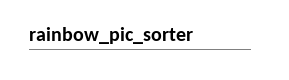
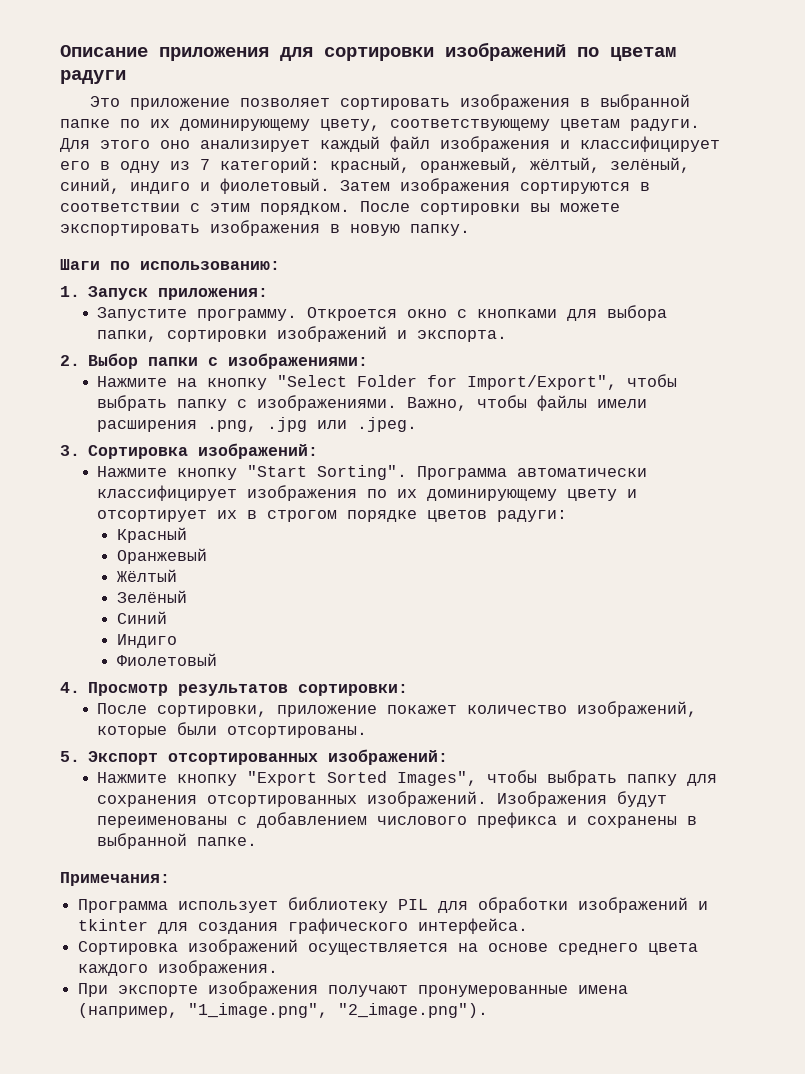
- rainbow_pic_sorter
+ Описание приложения для сортировки изображений по цветам радуги
+ Это приложение позволяет сортировать изображения в выбранной папке по их доминирующему цвету, соответствующему цветам радуги. Для этого оно анализирует каждый файл изображения и классифицирует его в одну из 7 категорий: красный, оранжевый, жёлтый, зелёный, синий, индиго и фиолетовый. Затем изображения сортируются в соответствии с этим порядком. После сортировки вы можете экспортировать изображения в новую папку.
+ Шаги по использованию:
+ 1. Запуск приложения:
+ Запустите программу. Откроется окно с кнопками для выбора папки, сортировки изображений и экспорта.
+ 2. Выбор папки с изображениями:
+ Нажмите на кнопку "Select Folder for Import/Export", чтобы выбрать папку с изображениями. Важно, чтобы файлы имели расширения .png, .jpg или .jpeg.
+ 3. Сортировка изображений:
+ Нажмите кнопку "Start Sorting". Программа автоматически классифицирует изображения по их доминирующему цвету и отсортирует их в строгом порядке цветов радуги:
+ Красный
+ Оранжевый
+ Жёлтый
+ Зелёный
+ Синий
+ Индиго
+ Фиолетовый
+ 4. Просмотр результатов сортировки:
+ После сортировки, приложение покажет количество изображений, которые были отсортированы.
+ 5. Экспорт отсортированных изображений:
+ Нажмите кнопку "Export Sorted Images", чтобы выбрать папку для сохранения отсортированных изображений. Изображения будут переименованы с добавлением числового префикса и сохранены в выбранной папке.
+ Примечания:
+ Программа использует библиотеку PIL для обработки изображений и tkinter для создания графического интерфейса.
+ Сортировка изображений осуществляется на основе среднего цвета каждого изображения.
+ При экспорте изображения получают пронумерованные имена (например, "1_image.png", "2_image.png").

